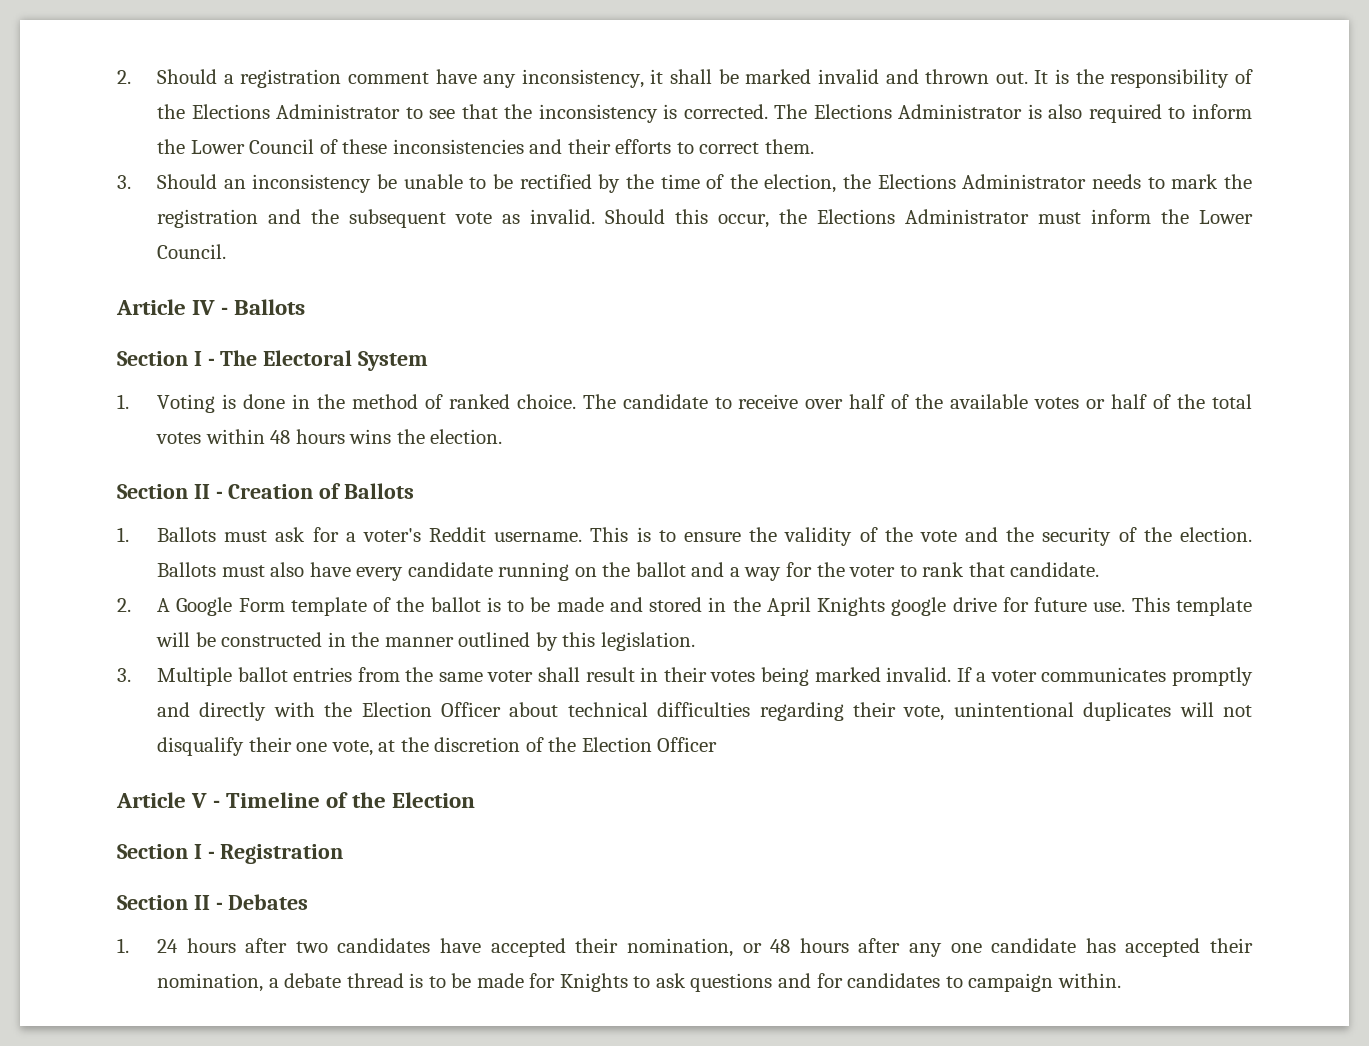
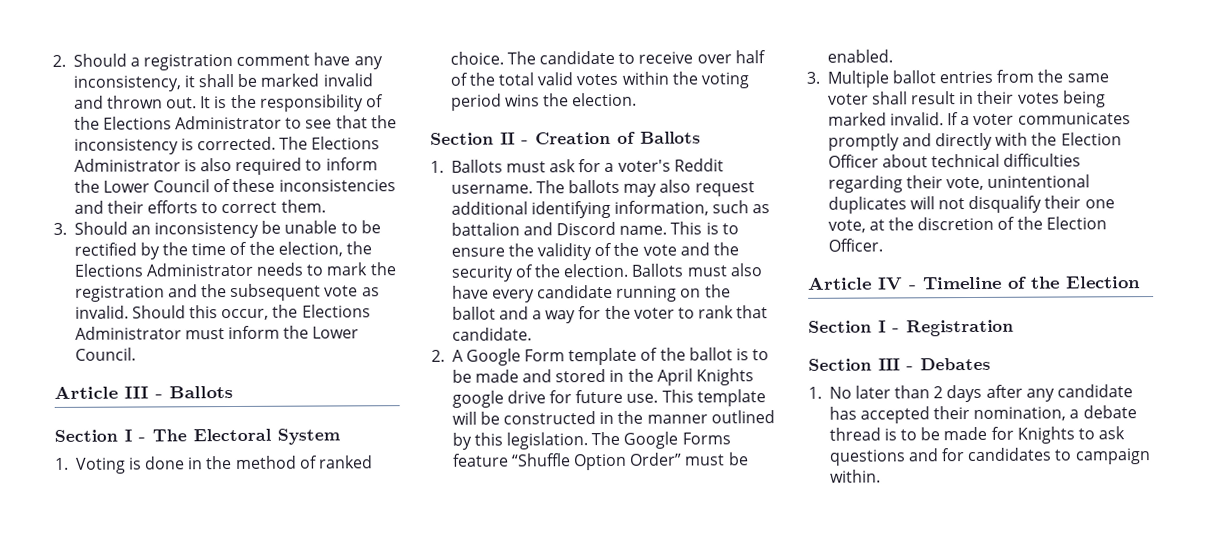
- Article IV - Ballots
+ Article III - Ballots
- The candidate to receive over half of the available votes or half of the total votes within 48 hours wins the election.
+ The candidate to receive over half of the total valid votes within the voting period wins the election.
+ The ballots may also request additional identifying information, such as battalion and Discord name.
+ The Google Forms feature “Shuffle Option Order” must be enabled.
- If a voter communicates promptly and directly with the Election Officer about technical difficulties regarding their vote, unintentional duplicates will not disqualify their one vote, at the discretion of the Election Officer
- Article V - Timeline of the Election
+ If a voter communicates promptly and directly with the Election Officer about technical difficulties regarding their vote, unintentional duplicates will not disqualify their one vote, at the discretion of the Election Officer.
+ Article IV - Timeline of the Election
- Section II - Debates
+ Section III - Debates
- 1. 24 hours after two candidates have accepted their nomination, or 48 hours after any one candidate has accepted their nomination, a debate thread is to be made for Knights to ask questions and for candidates to campaign within.
+ 1. No later than 2 days after any candidate has accepted their nomination, a debate thread is to be made for Knights to ask questions and for candidates to campaign within.

